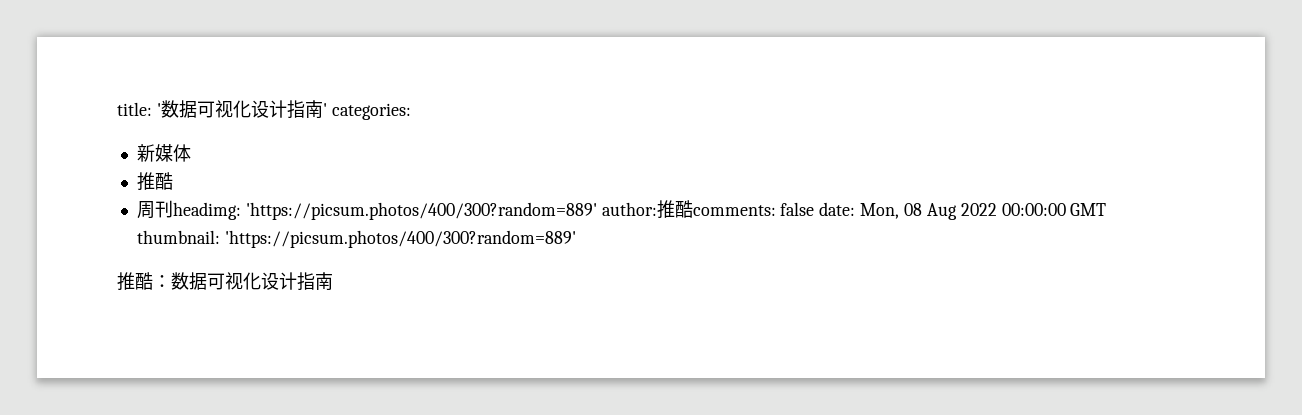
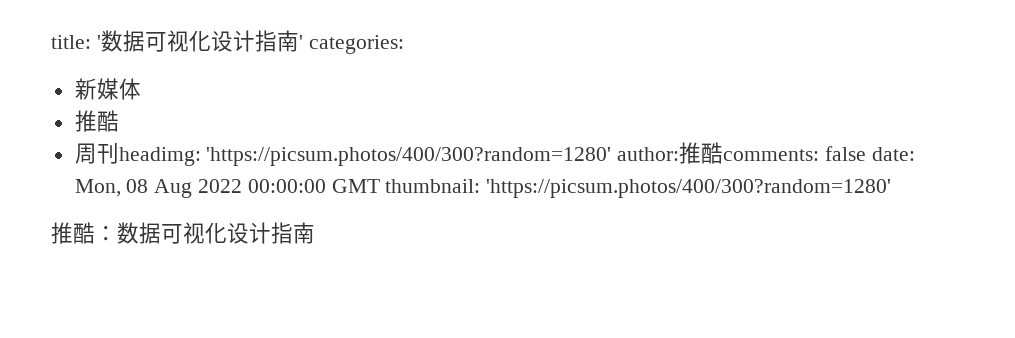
- 周刊headimg: 'https://picsum.photos/400/300?random=889' author:推酷comments: false date: Mon, 08 Aug 2022 00:00:00 GMT thumbnail: 'https://picsum.photos/400/300?random=889'
+ 周刊headimg: 'https://picsum.photos/400/300?random=1280' author:推酷comments: false date: Mon, 08 Aug 2022 00:00:00 GMT thumbnail: 'https://picsum.photos/400/300?random=1280'

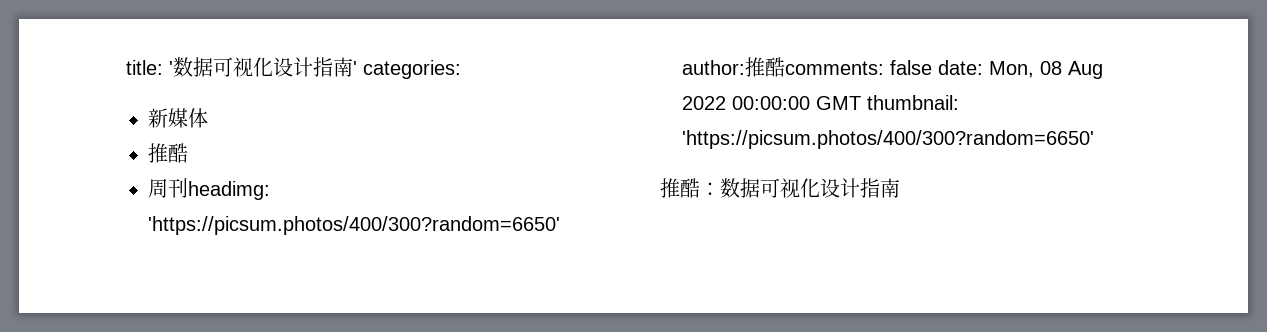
- 周刊headimg: 'https://picsum.photos/400/300?random=1280' author:推酷comments: false date: Mon, 08 Aug 2022 00:00:00 GMT thumbnail: 'https://picsum.photos/400/300?random=1280'
+ 周刊headimg: 'https://picsum.photos/400/300?random=6650' author:推酷comments: false date: Mon, 08 Aug 2022 00:00:00 GMT thumbnail: 'https://picsum.photos/400/300?random=6650'

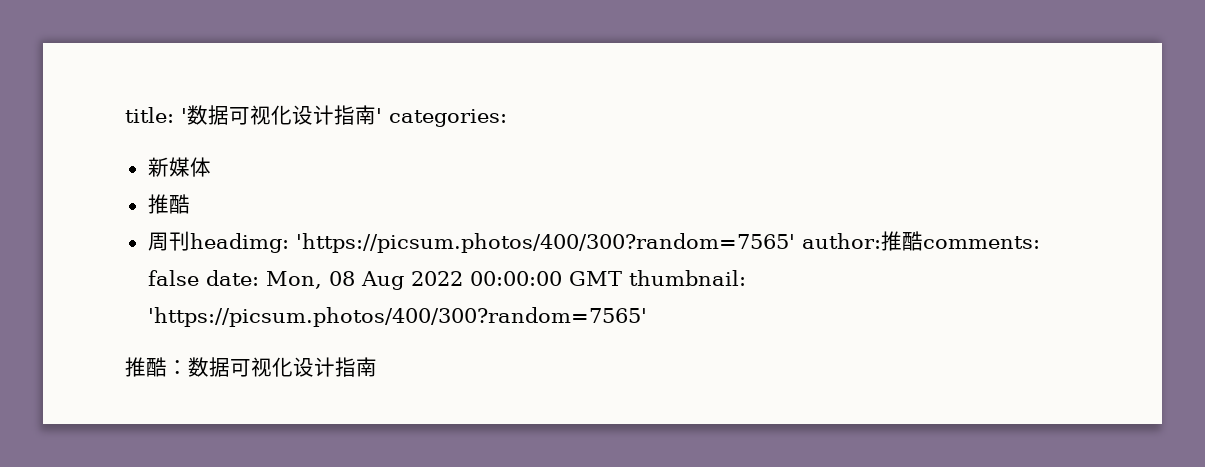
- 周刊headimg: 'https://picsum.photos/400/300?random=6650' author:推酷comments: false date: Mon, 08 Aug 2022 00:00:00 GMT thumbnail: 'https://picsum.photos/400/300?random=6650'
+ 周刊headimg: 'https://picsum.photos/400/300?random=7565' author:推酷comments: false date: Mon, 08 Aug 2022 00:00:00 GMT thumbnail: 'https://picsum.photos/400/300?random=7565'

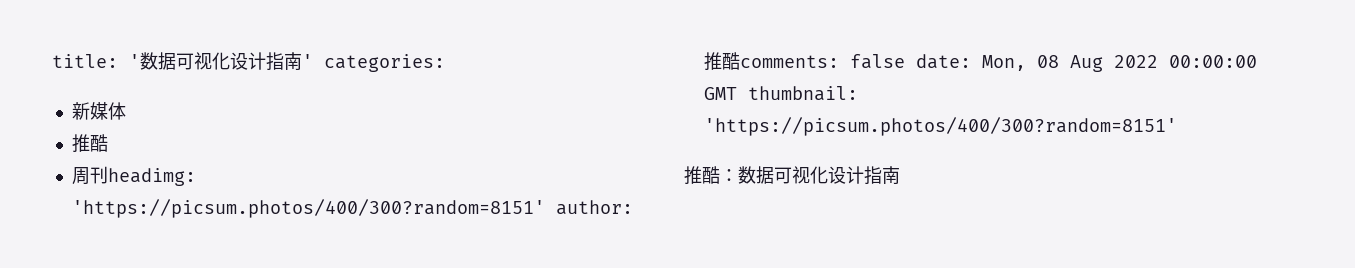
- 周刊headimg: 'https://picsum.photos/400/300?random=7565' author:推酷comments: false date: Mon, 08 Aug 2022 00:00:00 GMT thumbnail: 'https://picsum.photos/400/300?random=7565'
+ 周刊headimg: 'https://picsum.photos/400/300?random=8151' author:推酷comments: false date: Mon, 08 Aug 2022 00:00:00 GMT thumbnail: 'https://picsum.photos/400/300?random=8151'

